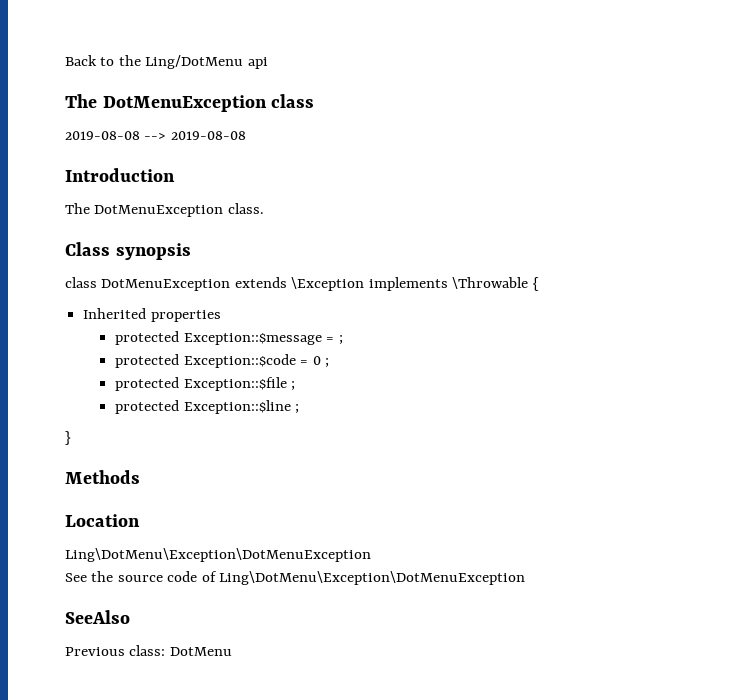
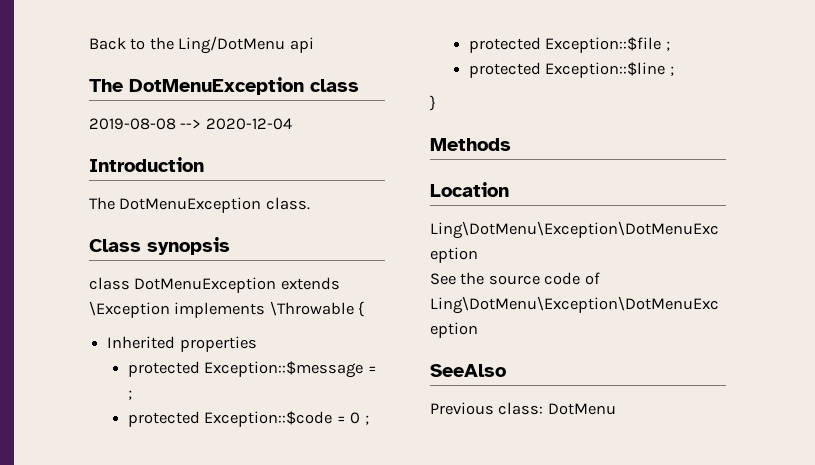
- 2019-08-08 --> 2019-08-08
+ 2019-08-08 --> 2020-12-04

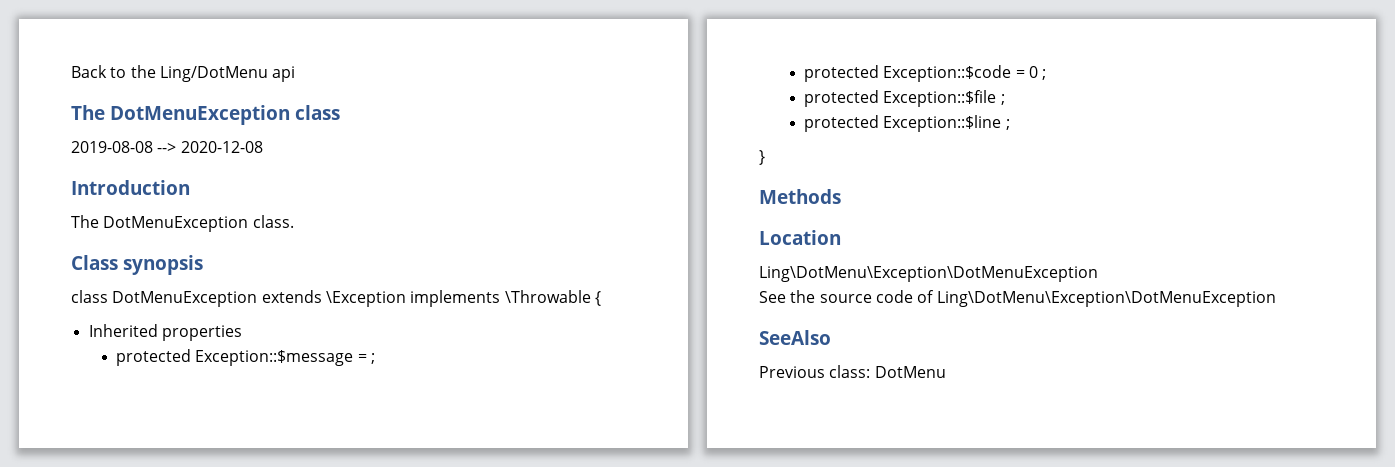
- 2019-08-08 --> 2020-12-04
+ 2019-08-08 --> 2020-12-08

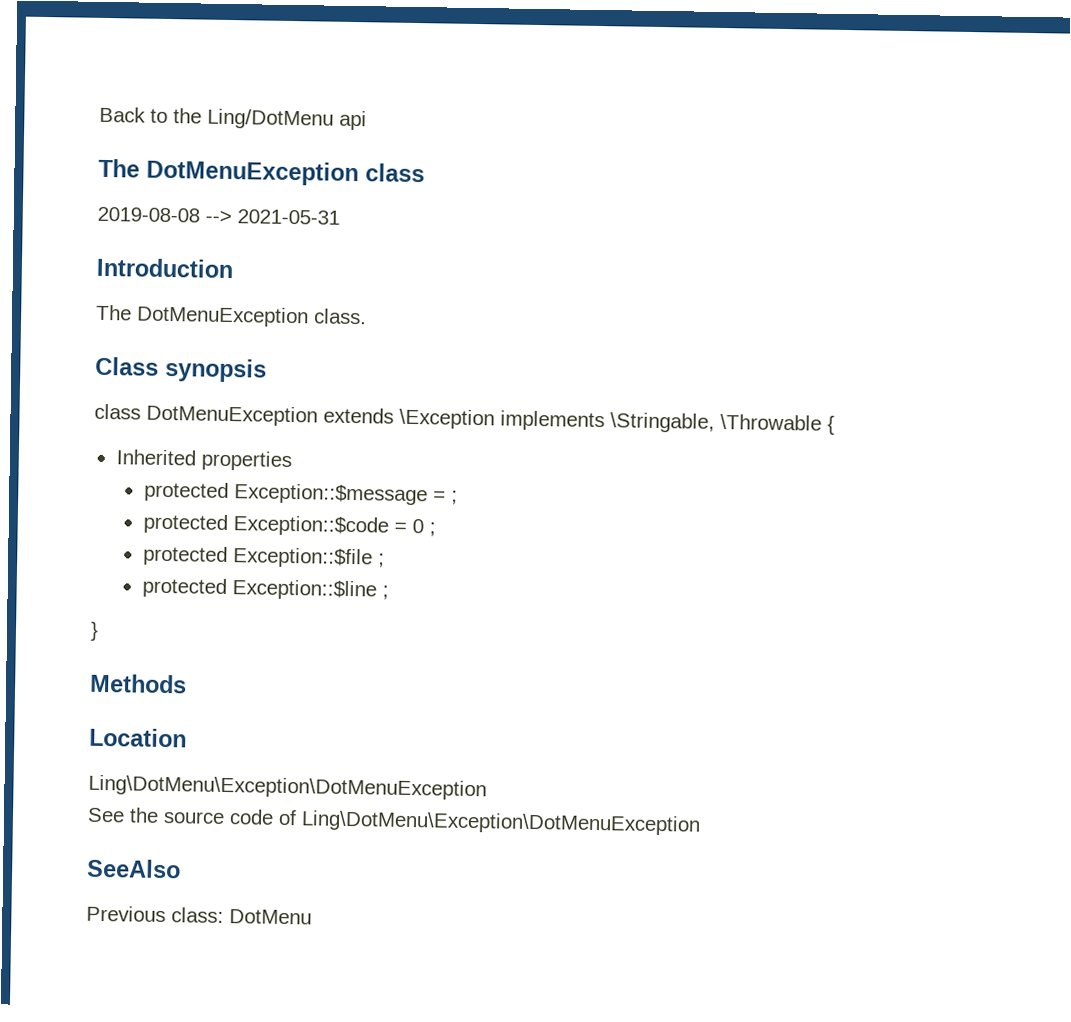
- 2019-08-08 --> 2020-12-08
+ 2019-08-08 --> 2021-05-31
- class DotMenuException extends \Exception implements \Throwable {
+ class DotMenuException extends \Exception implements \Stringable, \Throwable {

